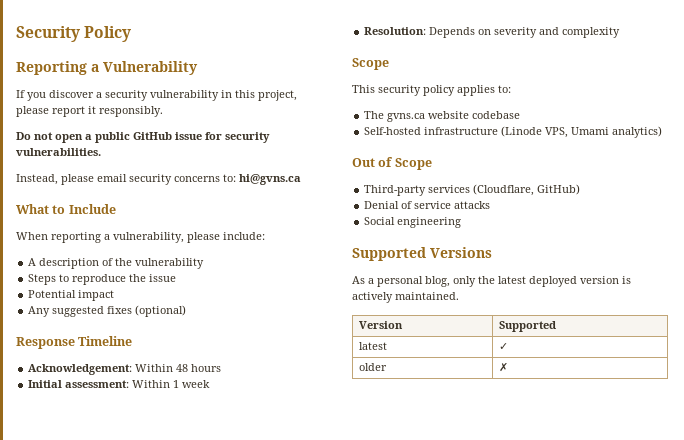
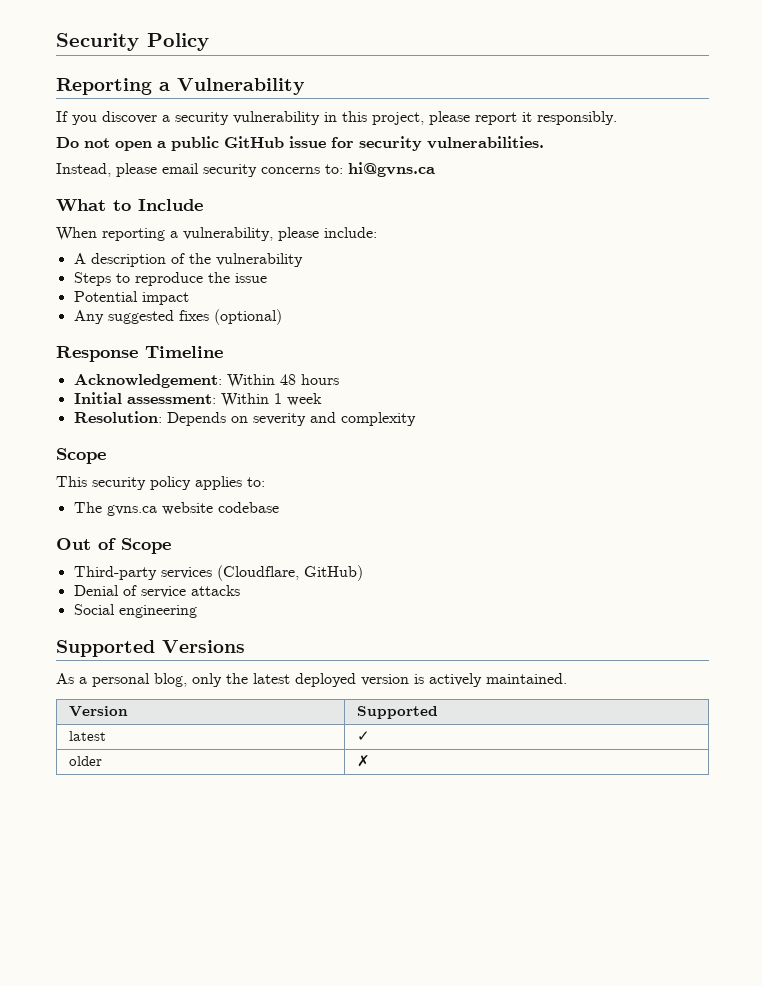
- Self-hosted infrastructure (Linode VPS, Umami analytics)

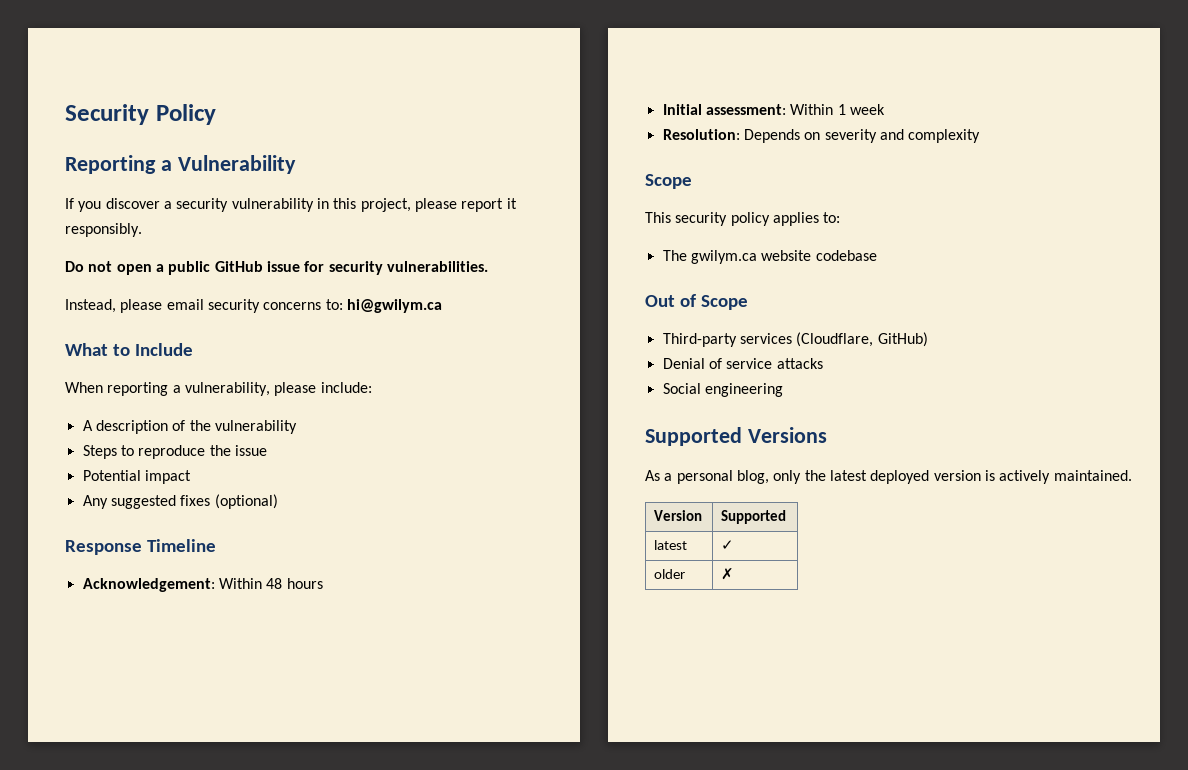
- Instead, please email security concerns to: hi@gvns.ca
+ Instead, please email security concerns to: hi@gwilym.ca
- The gvns.ca website codebase
+ The gwilym.ca website codebase

